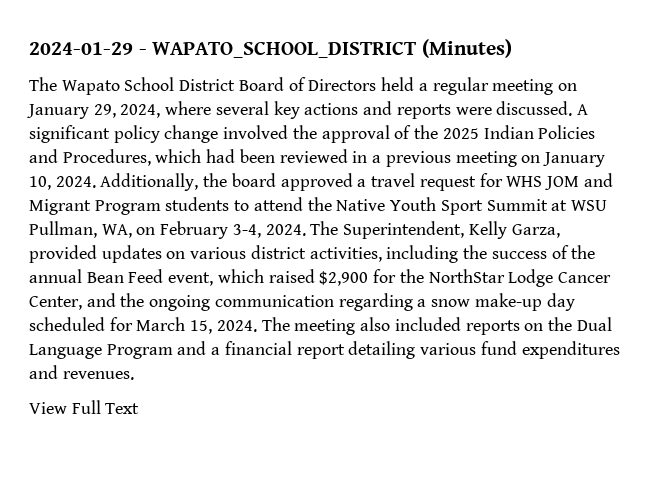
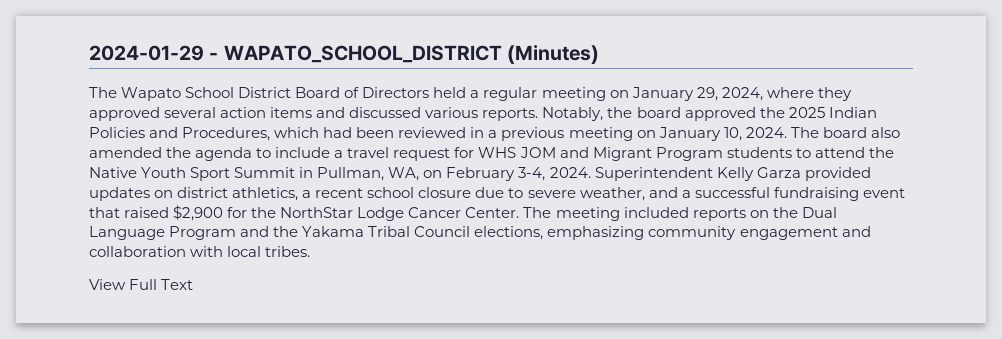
- The Wapato School District Board of Directors held a regular meeting on January 29, 2024, where several key actions and reports were discussed. A significant policy change involved the approval of the 2025 Indian Policies and Procedures, which had been reviewed in a previous meeting on January 10, 2024.
+ The Wapato School District Board of Directors held a regular meeting on January 29, 2024, where they approved several action items and discussed various reports. Notably, the board approved the 2025 Indian Policies and Procedures, which had been reviewed in a previous meeting on January 10, 2024.
- Additionally, the board approved a travel request for WHS JOM and Migrant Program students to attend the Native Youth Sport Summit at WSU Pullman, WA, on February 3-4, 2024.
+ The board also amended the agenda to include a travel request for WHS JOM and Migrant Program students to attend the Native Youth Sport Summit in Pullman, WA, on February 3-4, 2024.
- The Superintendent, Kelly Garza, provided updates on various district activities, including the success of the annual Bean Feed event, which raised $2,900 for the NorthStar Lodge Cancer Center, and the ongoing communication regarding a snow make-up day scheduled for March 15, 2024.
+ Superintendent Kelly Garza provided updates on district athletics, a recent school closure due to severe weather, and a successful fundraising event that raised $2,900 for the NorthStar Lodge Cancer Center.
- The meeting also included reports on the Dual Language Program and a financial report detailing various fund expenditures and revenues.
+ The meeting included reports on the Dual Language Program and the Yakama Tribal Council elections, emphasizing community engagement and collaboration with local tribes.

